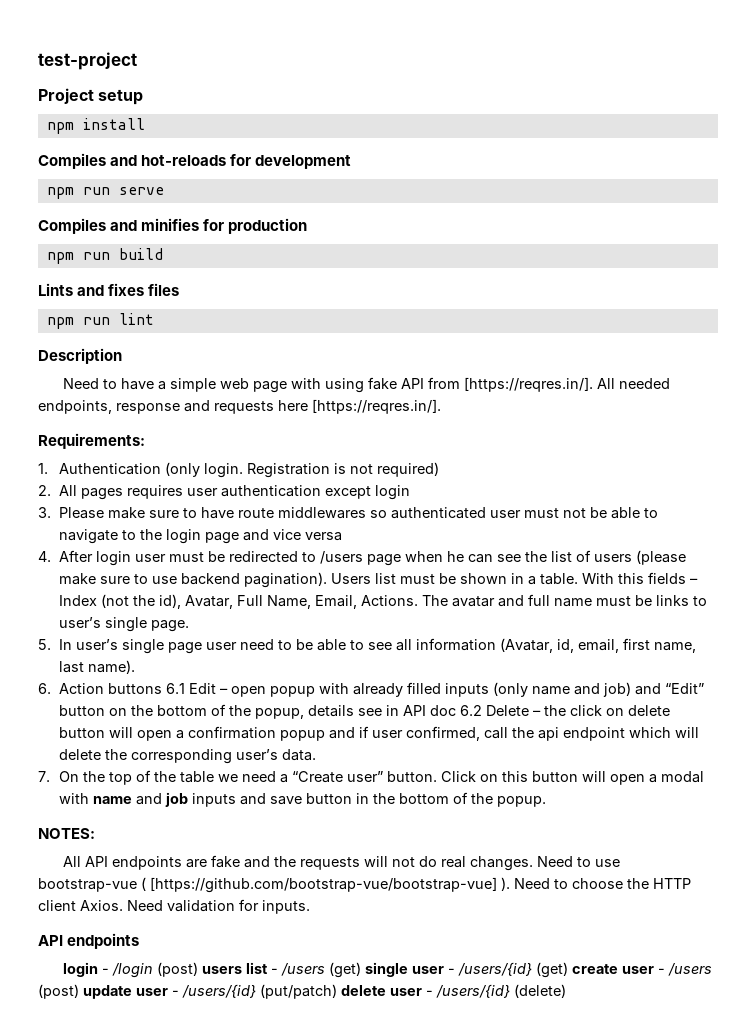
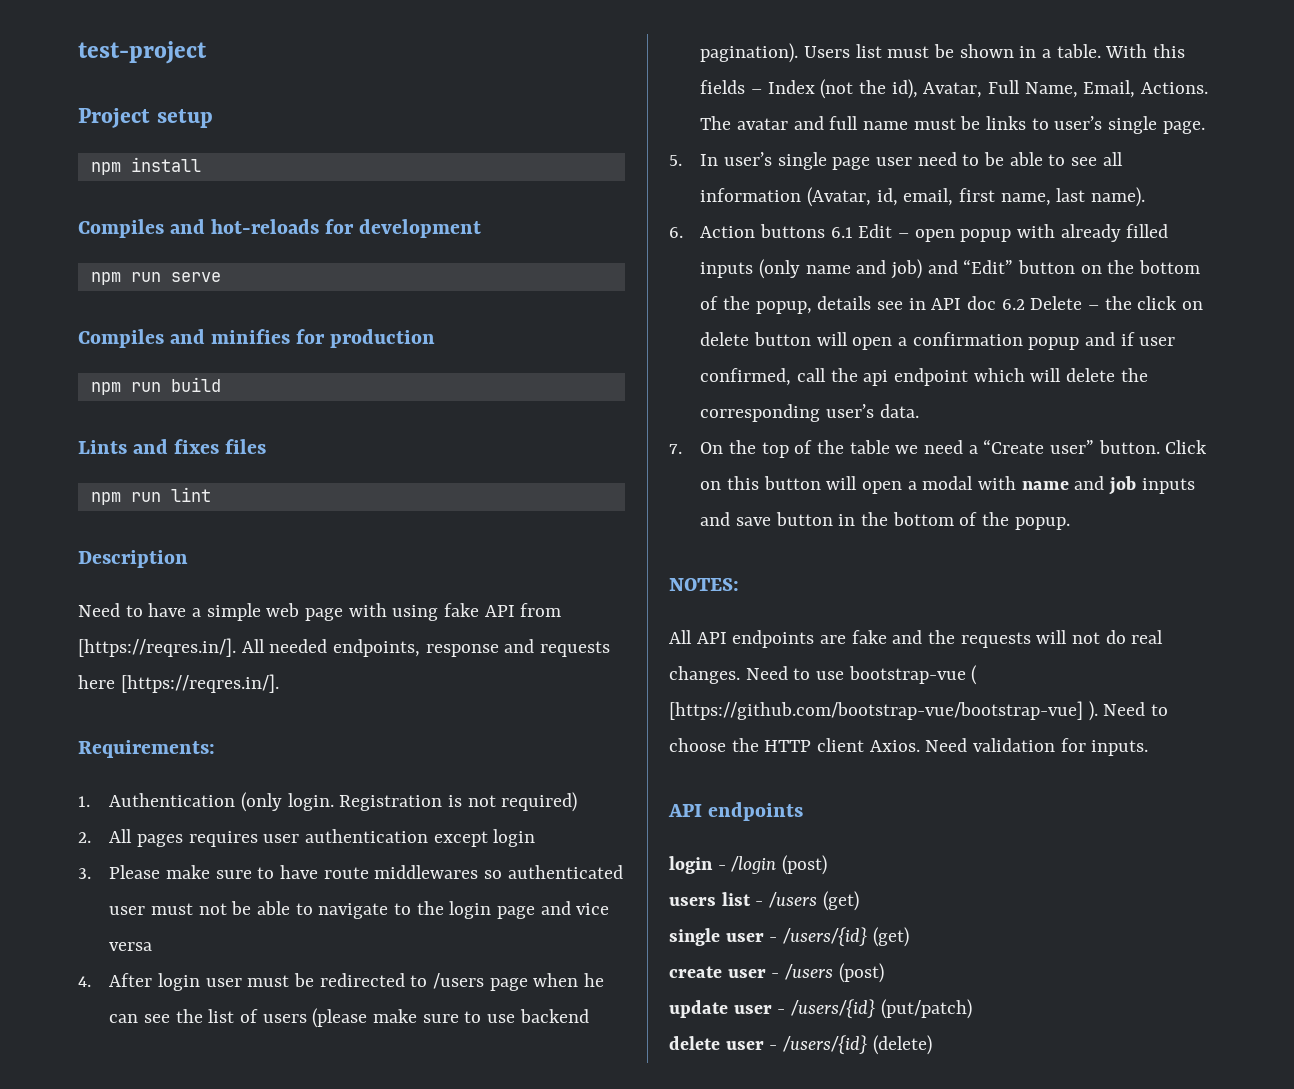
- login - /login (post) users list - /users (get) single user - /users/{id} (get) create user - /users (post) update user - /users/{id} (put/patch) delete user - /users/{id} (delete)
+ login - /login (post)
+ users list - /users (get)
+ single user - /users/{id} (get)
+ create user - /users (post)
+ update user - /users/{id} (put/patch)
+ delete user - /users/{id} (delete)

